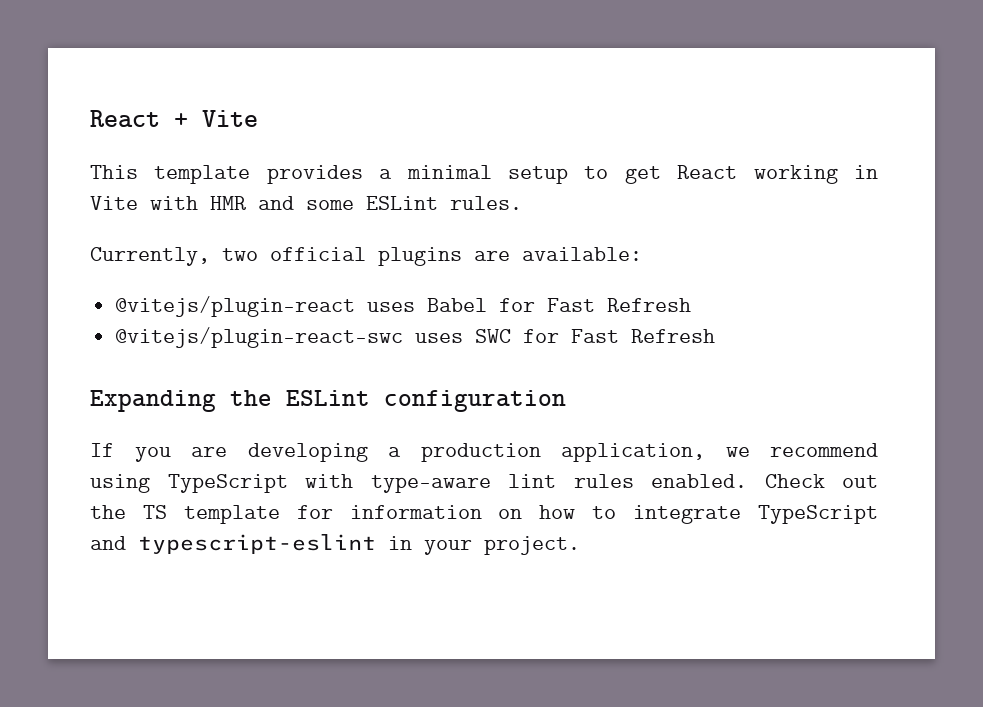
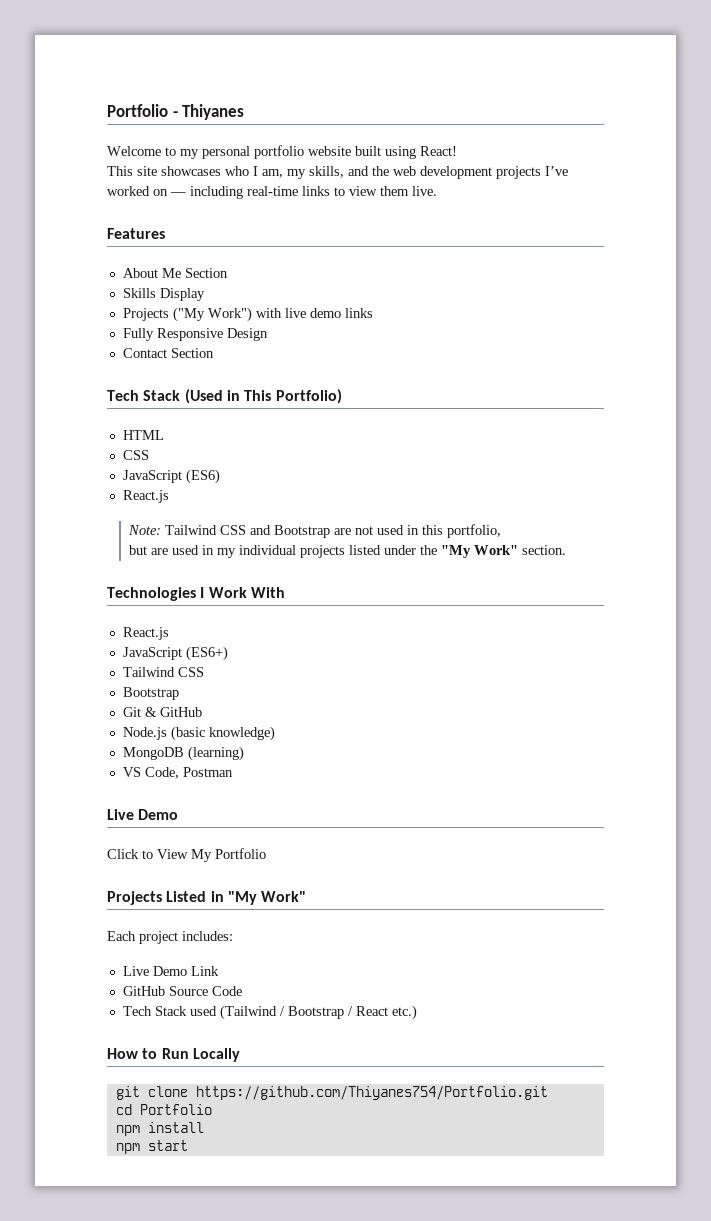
- React + Vite
- This template provides a minimal setup to get React working in Vite with HMR and some ESLint rules.
- Currently, two official plugins are available:
- @vitejs/plugin-react uses Babel for Fast Refresh
- @vitejs/plugin-react-swc uses SWC for Fast Refresh
- Expanding the ESLint configuration
- If you are developing a production application, we recommend using TypeScript with type-aware lint rules enabled. Check out the TS template for information on how to integrate TypeScript and typescript-eslint in your project.
+ Portfolio - Thiyanes
+ Welcome to my personal portfolio website built using React!
+ This site showcases who I am, my skills, and the web development projects I’ve worked on — including real-time links to view them live.
+ Features
+ About Me Section
+ Skills Display
+ Projects ("My Work") with live demo links
+ Fully Responsive Design
+ Contact Section
+ Tech Stack (Used in This Portfolio)
+ HTML
+ CSS
+ JavaScript (ES6)
+ React.js
+ Note: Tailwind CSS and Bootstrap are not used in this portfolio,
+ but are used in my individual projects listed under the "My Work" section.
+ Technologies I Work With
+ React.js
+ JavaScript (ES6+)
+ Tailwind CSS
+ Bootstrap
+ Git & GitHub
+ Node.js (basic knowledge)
+ MongoDB (learning)
+ VS Code, Postman
+ Live Demo
+ Click to View My Portfolio
+ Projects Listed in "My Work"
+ Each project includes:
+ Live Demo Link
+ GitHub Source Code
+ Tech Stack used (Tailwind / Bootstrap / React etc.)
+ How to Run Locally
+ git clone https://github.com/Thiyanes754/Portfolio.git
+ cd Portfolio
+ npm install
+ npm start

